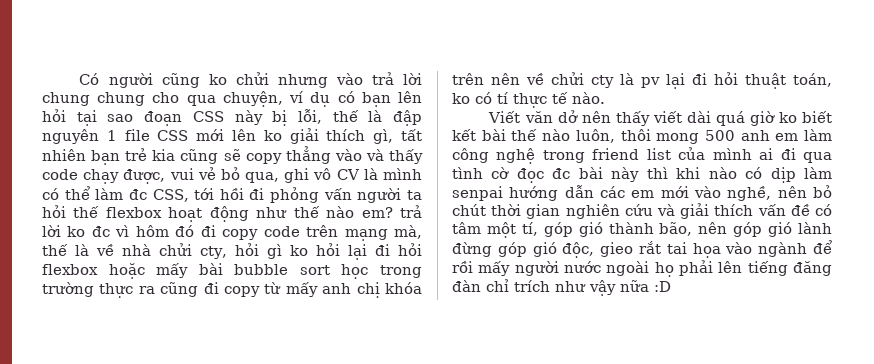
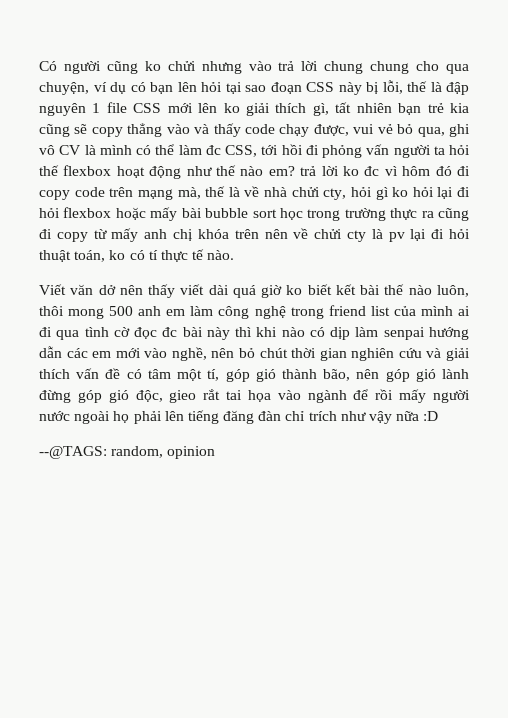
+ --@TAGS: random, opinion

